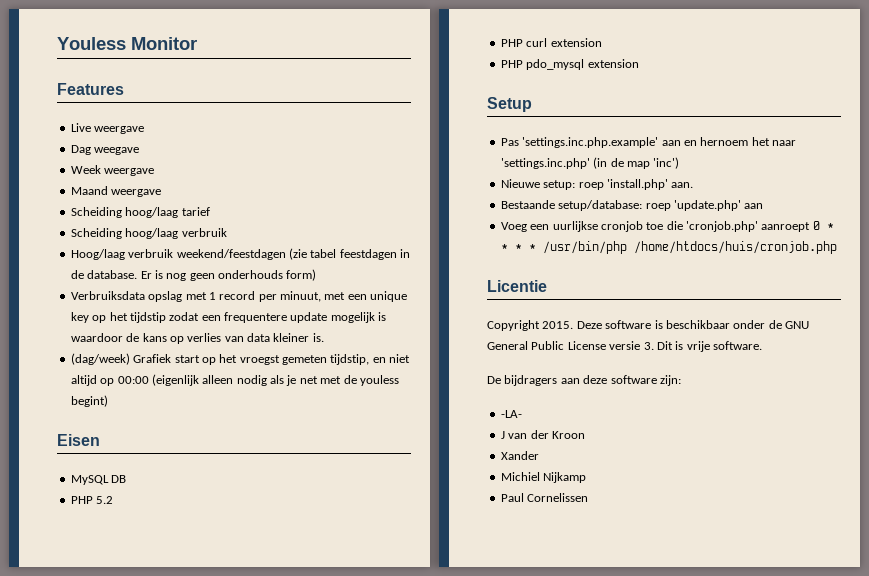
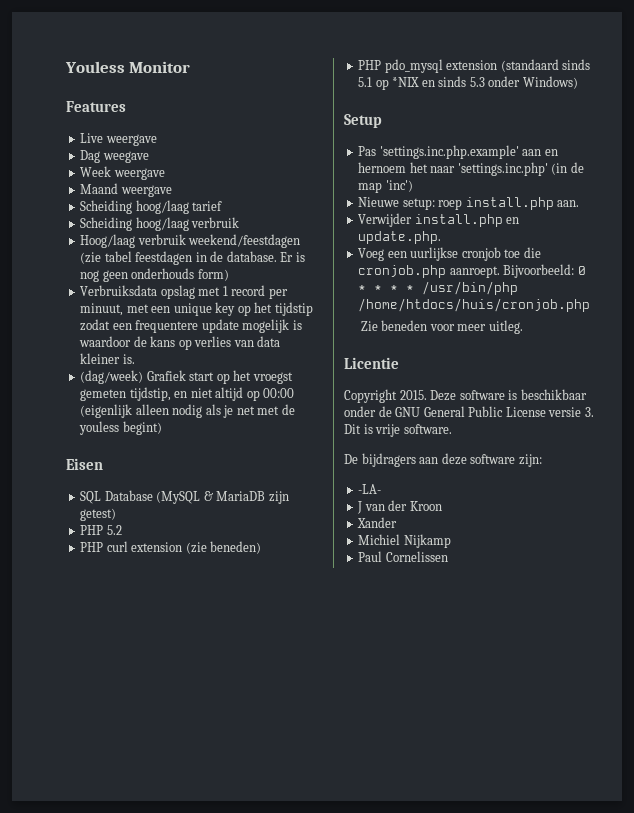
- MySQL DB
+ SQL Database (MySQL & MariaDB zijn getest)
- PHP curl extension
+ PHP curl extension (zie beneden)
- PHP pdo_mysql extension
+ PHP pdo_mysql extension (standaard sinds 5.1 op *NIX en sinds 5.3 onder Windows)
- Nieuwe setup: roep 'install.php' aan.
+ Nieuwe setup: roep install.php aan.
- Bestaande setup/database: roep 'update.php' aan
+ Verwijder install.php en update.php.
- Voeg een uurlijkse cronjob toe die 'cronjob.php' aanroept 0 * * * * /usr/bin/php /home/htdocs/huis/cronjob.php
+ Voeg een uurlijkse cronjob toe die cronjob.php aanroept. Bijvoorbeeld: 0 * * * * /usr/bin/php /home/htdocs/huis/cronjob.php
+ Zie beneden voor meer uitleg.

